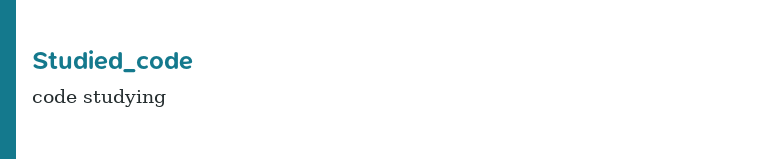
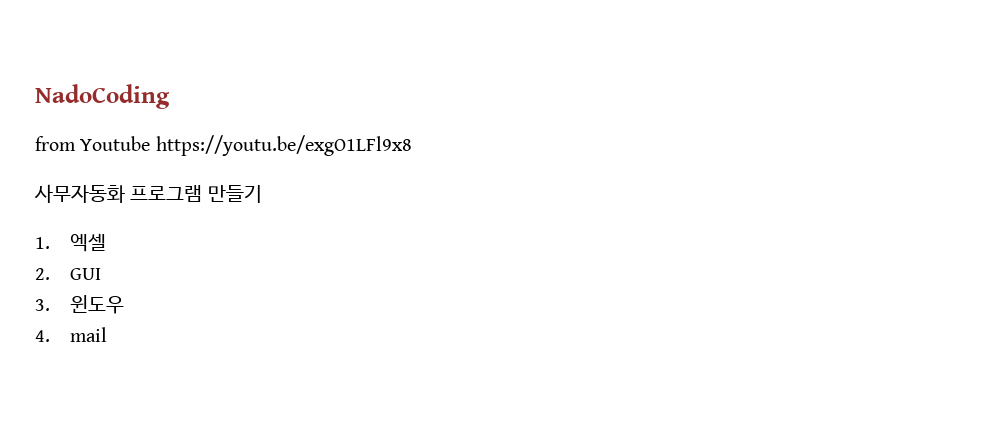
- Studied_code
- code studying
+ NadoCoding
+ from Youtube https://youtu.be/exgO1LFl9x8
+ 사무자동화 프로그램 만들기
+ 1. 엑셀
+ 2. GUI
+ 3. 윈도우
+ 4. mail

